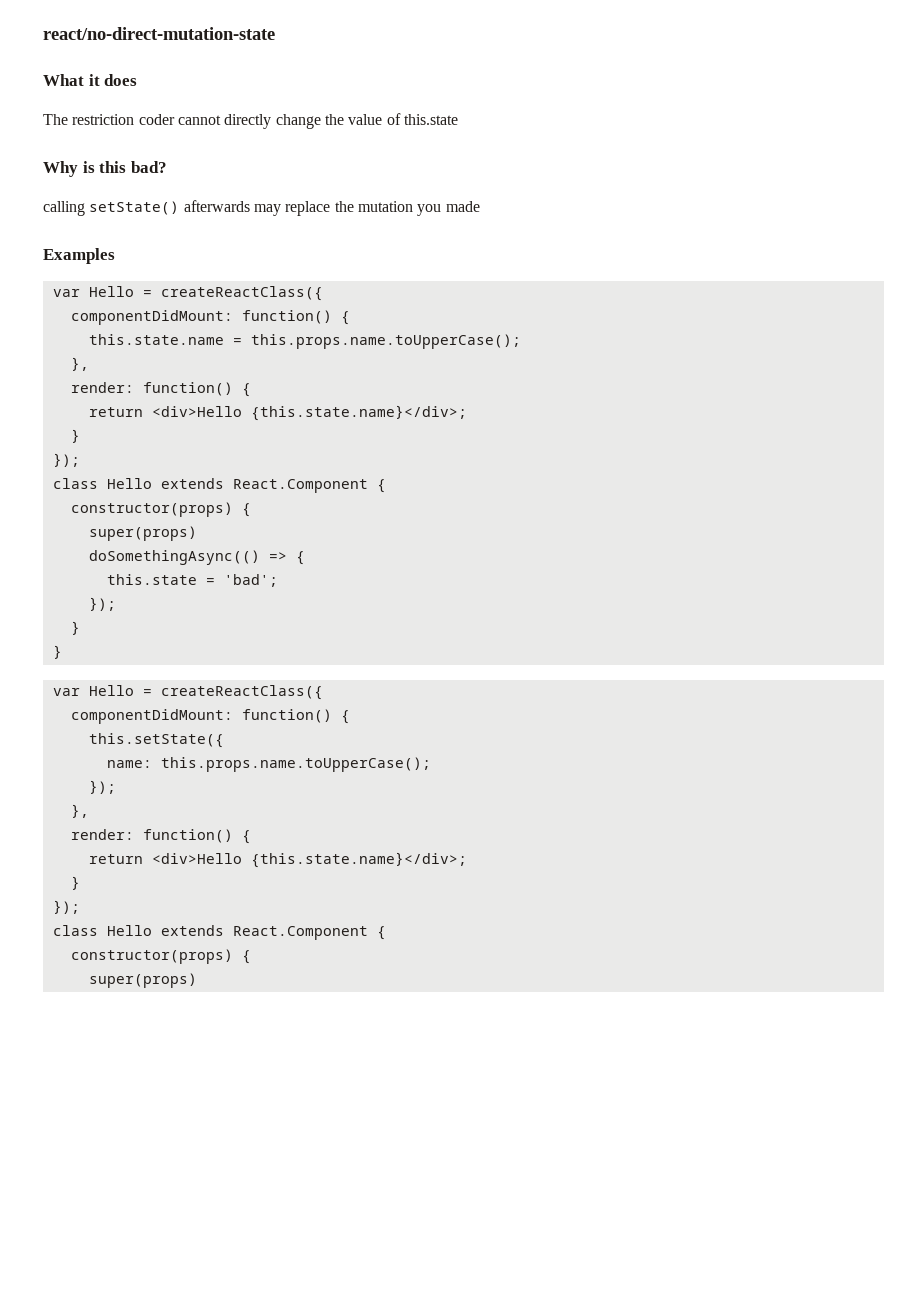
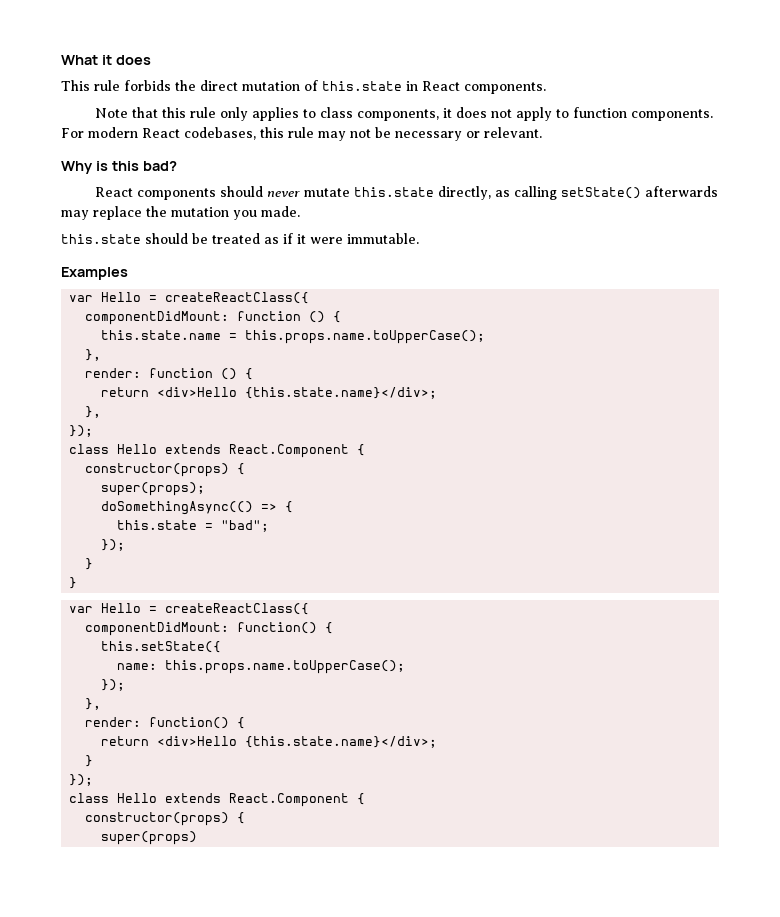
- react/no-direct-mutation-state
- The restriction coder cannot directly change the value of this.state
+ This rule forbids the direct mutation of this.state in React components.
+ Note that this rule only applies to class components, it does not apply to function components. For modern React codebases, this rule may not be necessary or relevant.
  Why is this bad?
- calling setState() afterwards may replace the mutation you made
+ React components should never mutate this.state directly, as calling setState() afterwards may replace the mutation you made.
+ this.state should be treated as if it were immutable.
  Examples
  var Hello = createReactClass({
- componentDidMount: function() {
+ componentDidMount: function () {
  this.state.name = this.props.name.toUpperCase();
  },
- render: function() {
+ render: function () {
  return <div>Hello {this.state.name}</div>;
- }
+ },
  });
  class Hello extends React.Component {
  constructor(props) {
- super(props)
+ super(props);
- this.state = 'bad';
+ this.state = "bad";

